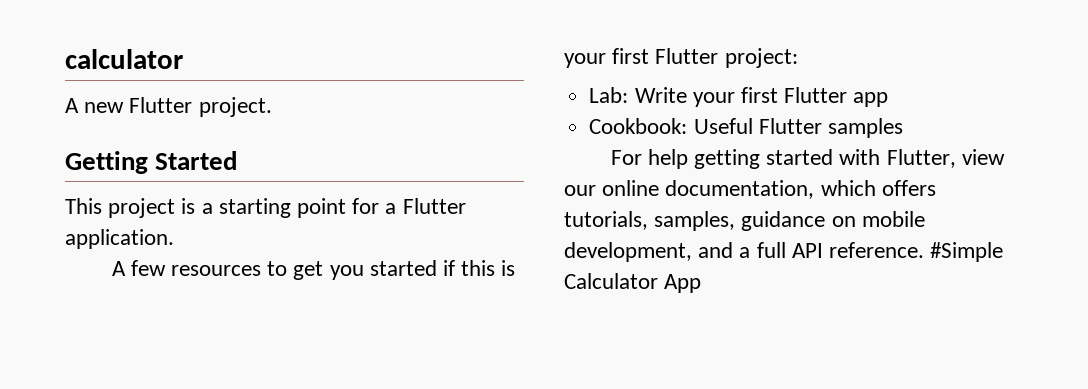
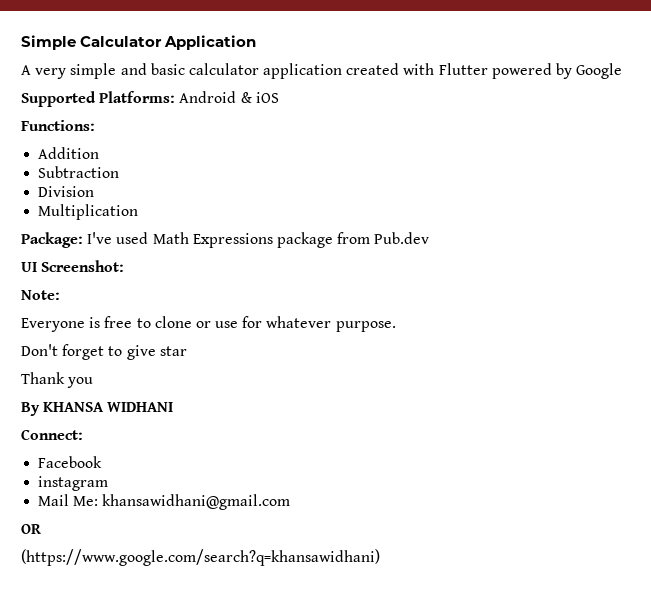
- calculator
- A new Flutter project.
- Getting Started
- This project is a starting point for a Flutter application.
- A few resources to get you started if this is your first Flutter project:
- Lab: Write your first Flutter app
- Cookbook: Useful Flutter samples
- For help getting started with Flutter, view our online documentation, which offers tutorials, samples, guidance on mobile development, and a full API reference. #Simple Calculator App
+ Simple Calculator Application
+ A very simple and basic calculator application created with Flutter powered by Google
+ Supported Platforms: Android & iOS
+ Functions:
+ Addition
+ Subtraction
+ Division
+ Multiplication
+ Package: I've used Math Expressions package from Pub.dev
+ UI Screenshot:
+ Note:
+ Everyone is free to clone or use for whatever purpose.
+ Don't forget to give star
+ Thank you
+ By KHANSA WIDHANI
+ Connect:
+ Facebook
+ instagram
+ Mail Me: khansawidhani@gmail.com
+ OR
+ (https://www.google.com/search?q=khansawidhani)

